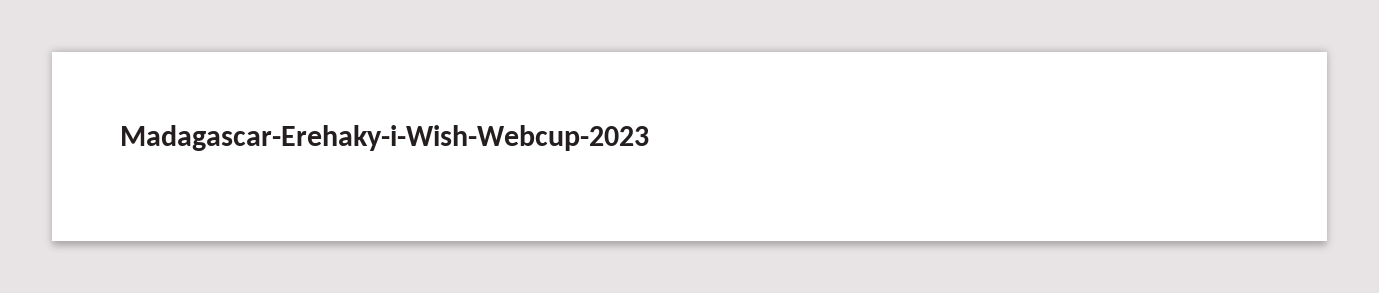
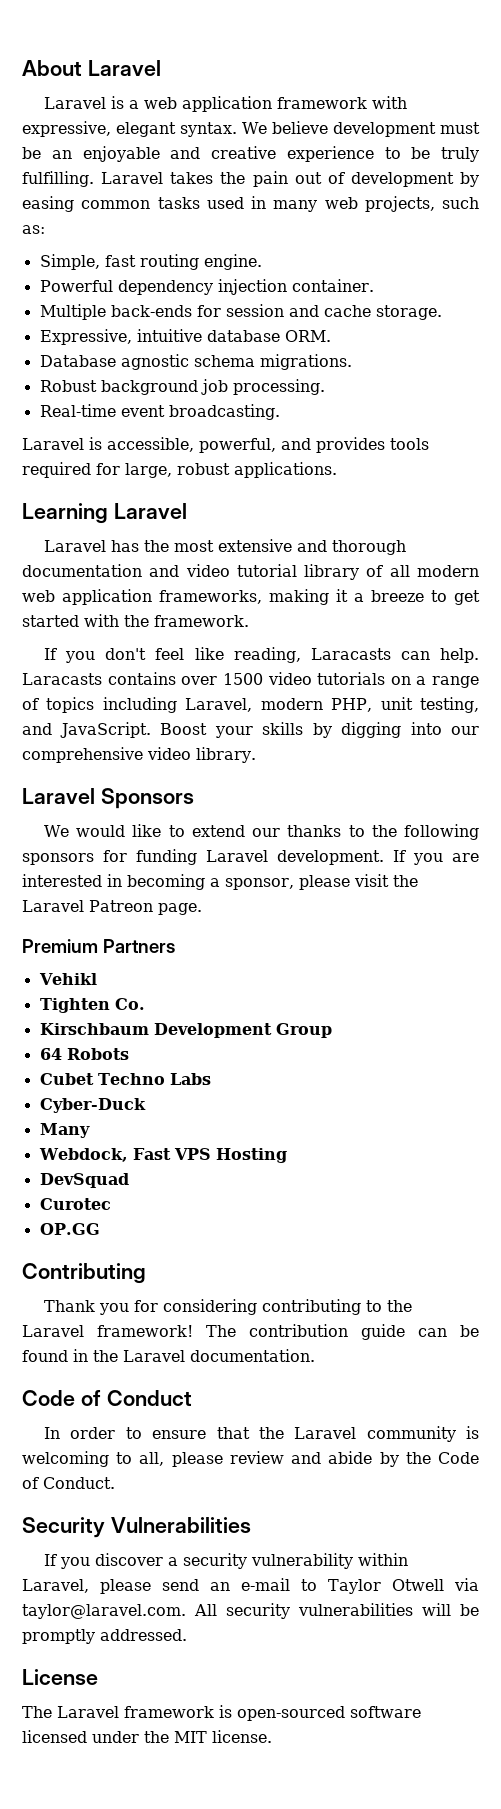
- Madagascar-Erehaky-i-Wish-Webcup-2023
+ About Laravel
+ Laravel is a web application framework with expressive, elegant syntax. We believe development must be an enjoyable and creative experience to be truly fulfilling. Laravel takes the pain out of development by easing common tasks used in many web projects, such as:
+ Simple, fast routing engine.
+ Powerful dependency injection container.
+ Multiple back-ends for session and cache storage.
+ Expressive, intuitive database ORM.
+ Database agnostic schema migrations.
+ Robust background job processing.
+ Real-time event broadcasting.
+ Laravel is accessible, powerful, and provides tools required for large, robust applications.
+ Learning Laravel
+ Laravel has the most extensive and thorough documentation and video tutorial library of all modern web application frameworks, making it a breeze to get started with the framework.
+ If you don't feel like reading, Laracasts can help. Laracasts contains over 1500 video tutorials on a range of topics including Laravel, modern PHP, unit testing, and JavaScript. Boost your skills by digging into our comprehensive video library.
+ Laravel Sponsors
+ We would like to extend our thanks to the following sponsors for funding Laravel development. If you are interested in becoming a sponsor, please visit the Laravel Patreon page.
+ Premium Partners
+ Vehikl
+ Tighten Co.
+ Kirschbaum Development Group
+ 64 Robots
+ Cubet Techno Labs
+ Cyber-Duck
+ Many
+ Webdock, Fast VPS Hosting
+ DevSquad
+ Curotec
+ OP.GG
+ Contributing
+ Thank you for considering contributing to the Laravel framework! The contribution guide can be found in the Laravel documentation.
+ Code of Conduct
+ In order to ensure that the Laravel community is welcoming to all, please review and abide by the Code of Conduct.
+ Security Vulnerabilities
+ If you discover a security vulnerability within Laravel, please send an e-mail to Taylor Otwell via taylor@laravel.com. All security vulnerabilities will be promptly addressed.
+ License
+ The Laravel framework is open-sourced software licensed under the MIT license.

